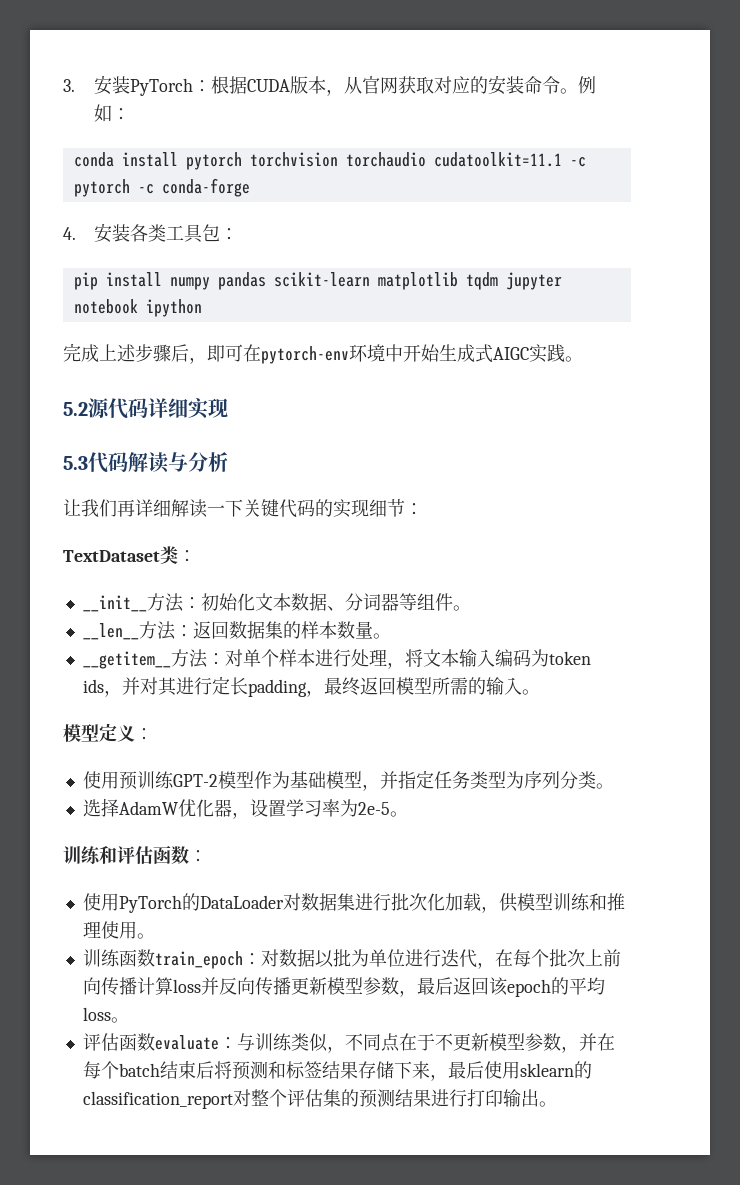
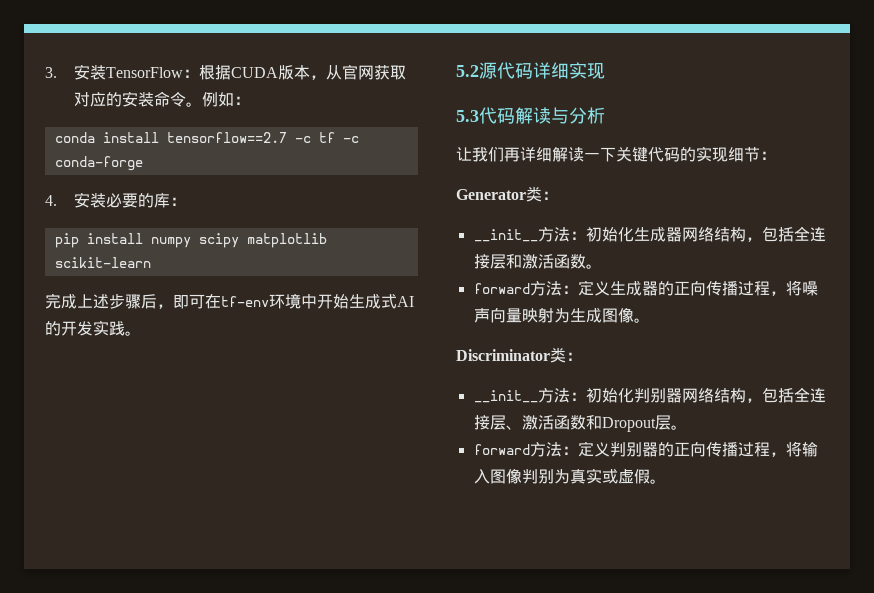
- 3.安装PyTorch：根据CUDA版本，从官网获取对应的安装命令。
+ 3.安装TensorFlow：根据CUDA版本，从官网获取对应的安装命令。
- conda install pytorch torchvision torchaudio cudatoolkit=11.1 -c pytorch -c conda-forge
+ conda install tensorflow==2.7 -c tf -c conda-forge
- 4.安装各类工具包：
+ 4.安装必要的库：
- pip install numpy pandas scikit-learn matplotlib tqdm jupyter notebook ipython
+ pip install numpy scipy matplotlib scikit-learn
- 完成上述步骤后，即可在pytorch-env环境中开始生成式AIGC实践。
+ 完成上述步骤后，即可在tf-env环境中开始生成式AI的开发实践。
- TextDataset类：
- __init__方法：初始化文本数据、分词器等组件。
- __len__方法：返回数据集的样本数量。
- __getitem__方法：对单个样本进行处理，将文本输入编码为token ids，并对其进行定长padding，最终返回模型所需的输入。
- 模型定义：
- 使用预训练GPT-2模型作为基础模型，并指定任务类型为序列分类。
- 选择AdamW优化器，设置学习率为2e-5。
- 训练和评估函数：
- 使用PyTorch的DataLoader对数据集进行批次化加载，供模型训练和推理使用。
- 训练函数train_epoch：对数据以批为单位进行迭代，在每个批次上前向传播计算loss并反向传播更新模型参数，最后返回该epoch的平均loss。
- 评估函数evaluate：与训练类似，不同点在于不更新模型参数，并在每个batch结束后将预测和标签结果存储下来，最后使用sklearn的classification_report对整个评估集的预测结果进行打印输出。
+ Generator类：
+ __init__方法：初始化生成器网络结构，包括全连接层和激活函数。
+ forward方法：定义生成器的正向传播过程，将噪声向量映射为生成图像。
+ Discriminator类：
+ __init__方法：初始化判别器网络结构，包括全连接层、激活函数和Dropout层。
+ forward方法：定义判别器的正向传播过程，将输入图像判别为真实或虚假。

